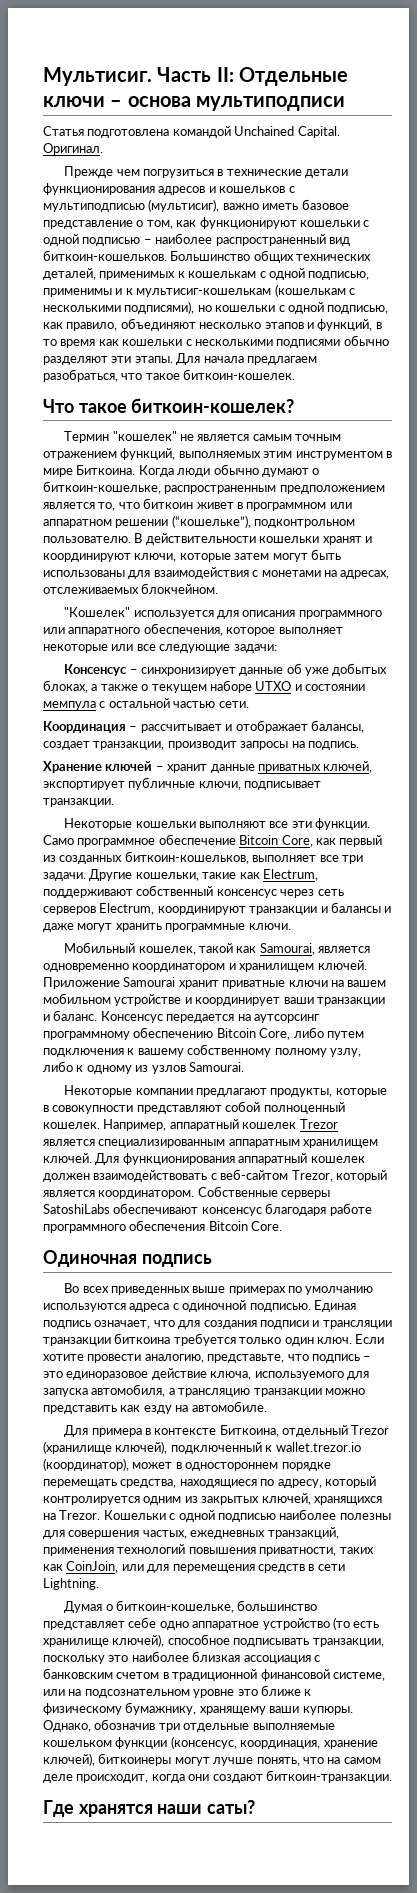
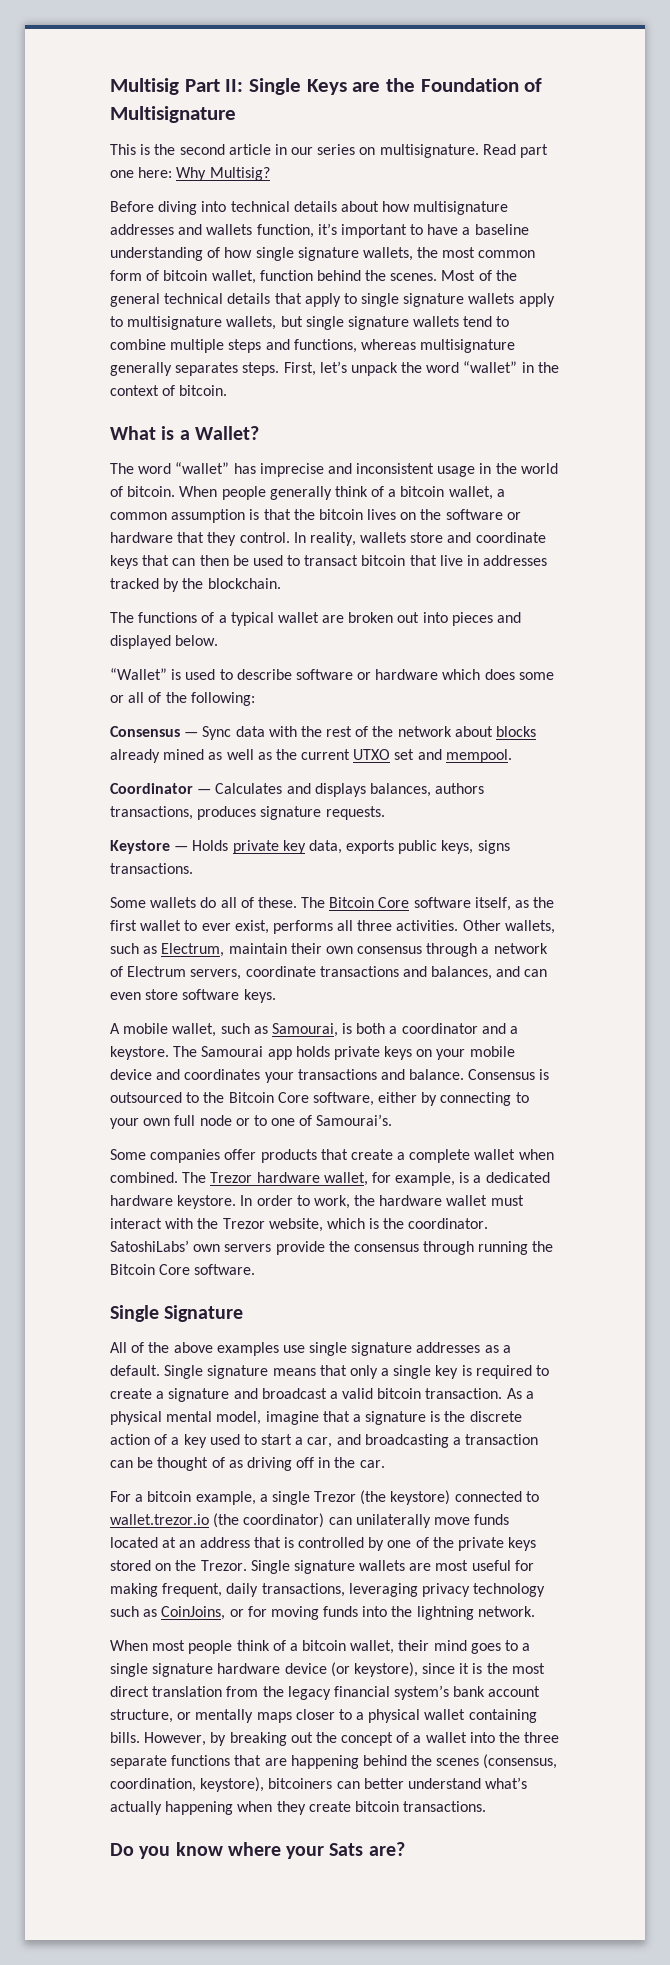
- Мультисиг. Часть II: Отдельные ключи – основа мультиподписи
- Статья подготовлена командой Unchained Capital. Оригинал.
- Прежде чем погрузиться в технические детали функционирования адресов и кошельков с мультиподписью (мультисиг), важно иметь базовое представление о том, как функционируют кошельки с одной подписью – наиболее распространенный вид биткоин-кошельков. Большинство общих технических деталей, применимых к кошелькам с одной подписью, применимы и к мультисиг-кошелькам (кошелькам с несколькими подписями), но кошельки с одной подписью, как правило, объединяют несколько этапов и функций, в то время как кошельки с несколькими подписями обычно разделяют эти этапы. Для начала предлагаем разобраться, что такое биткоин-кошелек.
- Что такое биткоин-кошелек?
- Термин "кошелек" не является самым точным отражением функций, выполняемых этим инструментом в мире Биткоина. Когда люди обычно думают о биткоин-кошельке, распространенным предположением является то, что биткоин живет в программном или аппаратном решении (“кошельке”), подконтрольном пользователю. В действительности кошельки хранят и координируют ключи, которые затем могут быть использованы для взаимодействия с монетами на адресах, отслеживаемых блокчейном.
- "Кошелек" используется для описания программного или аппаратного обеспечения, которое выполняет некоторые или все следующие задачи:
- Консенсус – синхронизирует данные об уже добытых блоках, а также о текущем наборе UTXO и состоянии мемпула с остальной частью сети.
- Координация – рассчитывает и отображает балансы, создает транзакции, производит запросы на подпись.
- Хранение ключей – хранит данные приватных ключей, экспортирует публичные ключи, подписывает транзакции.
- Некоторые кошельки выполняют все эти функции. Само программное обеспечение Bitcoin Core, как первый из созданных биткоин-кошельков, выполняет все три задачи. Другие кошельки, такие как Electrum, поддерживают собственный консенсус через сеть серверов Electrum, координируют транзакции и балансы и даже могут хранить программные ключи.
- Мобильный кошелек, такой как Samourai, является одновременно координатором и хранилищем ключей. Приложение Samourai хранит приватные ключи на вашем мобильном устройстве и координирует ваши транзакции и баланс. Консенсус передается на аутсорсинг программному обеспечению Bitcoin Core, либо путем подключения к вашему собственному полному узлу, либо к одному из узлов Samourai.
- Некоторые компании предлагают продукты, которые в совокупности представляют собой полноценный кошелек. Например, аппаратный кошелек Trezor является специализированным аппаратным хранилищем ключей. Для функционирования аппаратный кошелек должен взаимодействовать с веб-сайтом Trezor, который является координатором. Собственные серверы SatoshiLabs обеспечивают консенсус благодаря работе программного обеспечения Bitcoin Core.
- Одиночная подпись
- Во всех приведенных выше примерах по умолчанию используются адреса с одиночной подписью. Единая подпись означает, что для создания подписи и трансляции транзакции биткоина требуется только один ключ. Если хотите провести аналогию, представьте, что подпись – это единоразовое действие ключа, используемого для запуска автомобиля, а трансляцию транзакции можно представить как езду на автомобиле.
- Для примера в контексте Биткоина, отдельный Trezor (хранилище ключей), подключенный к wallet.trezor.io (координатор), может в одностороннем порядке перемещать средства, находящиеся по адресу, который контролируется одним из закрытых ключей, хранящихся на Trezor. Кошельки с одной подписью наиболее полезны для совершения частых, ежедневных транзакций, применения технологий повышения приватности, таких как CoinJoin, или для перемещения средств в сети Lightning.
- Думая о биткоин-кошельке, большинство представляет себе одно аппаратное устройство (то есть хранилище ключей), способное подписывать транзакции, поскольку это наиболее близкая ассоциация с банковским счетом в традиционной финансовой системе, или на подсознательном уровне это ближе к физическому бумажнику, хранящему ваши купюры. Однако, обозначив три отдельные выполняемые кошельком функции (консенсус, координация, хранение ключей), биткоинеры могут лучше понять, что на самом деле происходит, когда они создают биткоин-транзакции.
- Где хранятся наши саты?
+ Multisig Part II: Single Keys are the Foundation of Multisignature
+ This is the second article in our series on multisignature. Read part one here: Why Multisig?
+ Before diving into technical details about how multisignature addresses and wallets function, it’s important to have a baseline understanding of how single signature wallets, the most common form of bitcoin wallet, function behind the scenes. Most of the general technical details that apply to single signature wallets apply to multisignature wallets, but single signature wallets tend to combine multiple steps and functions, whereas multisignature generally separates steps. First, let’s unpack the word “wallet” in the context of bitcoin.
+ What is a Wallet?
+ The word “wallet” has imprecise and inconsistent usage in the world of bitcoin. When people generally think of a bitcoin wallet, a common assumption is that the bitcoin lives on the software or hardware that they control. In reality, wallets store and coordinate keys that can then be used to transact bitcoin that live in addresses tracked by the blockchain.
+ The functions of a typical wallet are broken out into pieces and displayed below.
+ “Wallet” is used to describe software or hardware which does some or all of the following:
+ Consensus — Sync data with the rest of the network about blocks already mined as well as the current UTXO set and mempool.
+ Coordinator — Calculates and displays balances, authors transactions, produces signature requests.
+ Keystore — Holds private key data, exports public keys, signs transactions.
+ Some wallets do all of these. The Bitcoin Core software itself, as the first wallet to ever exist, performs all three activities. Other wallets, such as Electrum, maintain their own consensus through a network of Electrum servers, coordinate transactions and balances, and can even store software keys.
+ A mobile wallet, such as Samourai, is both a coordinator and a keystore. The Samourai app holds private keys on your mobile device and coordinates your transactions and balance. Consensus is outsourced to the Bitcoin Core software, either by connecting to your own full node or to one of Samourai’s.
+ Some companies offer products that create a complete wallet when combined. The Trezor hardware wallet, for example, is a dedicated hardware keystore. In order to work, the hardware wallet must interact with the Trezor website, which is the coordinator. SatoshiLabs’ own servers provide the consensus through running the Bitcoin Core software.
+ Single Signature
+ All of the above examples use single signature addresses as a default. Single signature means that only a single key is required to create a signature and broadcast a valid bitcoin transaction. As a physical mental model, imagine that a signature is the discrete action of a key used to start a car, and broadcasting a transaction can be thought of as driving off in the car.
+ For a bitcoin example, a single Trezor (the keystore) connected to wallet.trezor.io (the coordinator) can unilaterally move funds located at an address that is controlled by one of the private keys stored on the Trezor. Single signature wallets are most useful for making frequent, daily transactions, leveraging privacy technology such as CoinJoins, or for moving funds into the lightning network.
+ When most people think of a bitcoin wallet, their mind goes to a single signature hardware device (or keystore), since it is the most direct translation from the legacy financial system’s bank account structure, or mentally maps closer to a physical wallet containing bills. However, by breaking out the concept of a wallet into the three separate functions that are happening behind the scenes (consensus, coordination, keystore), bitcoiners can better understand what’s actually happening when they create bitcoin transactions.
+ Do you know where your Sats are?

